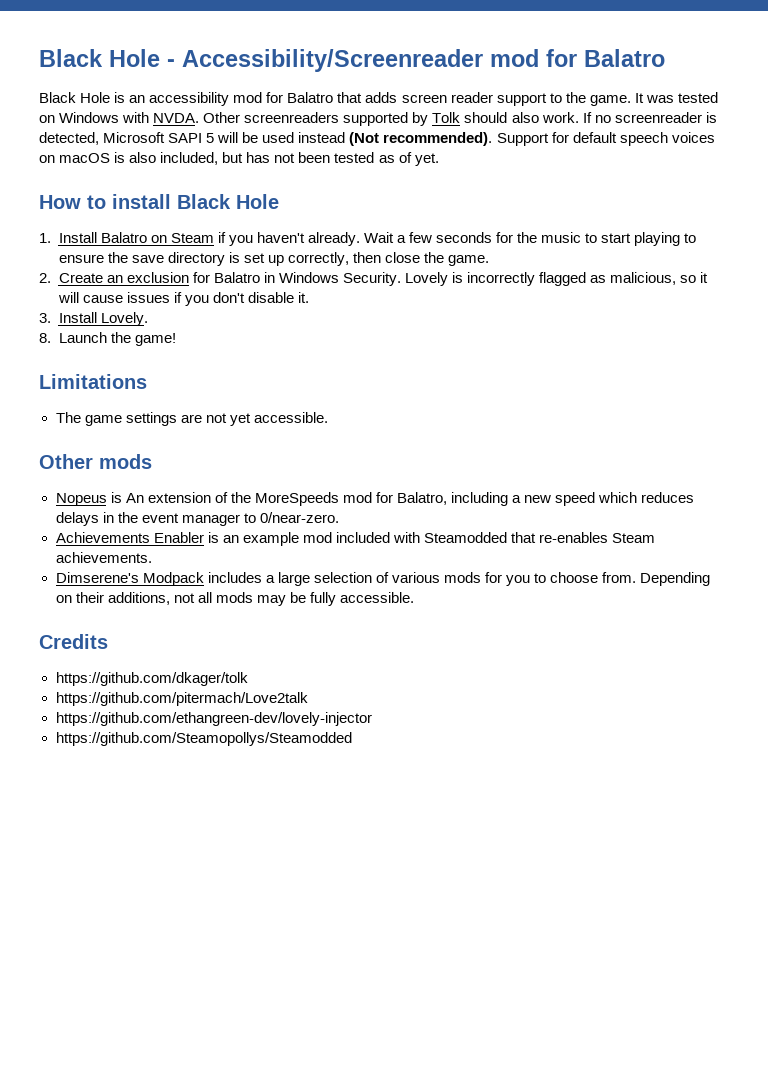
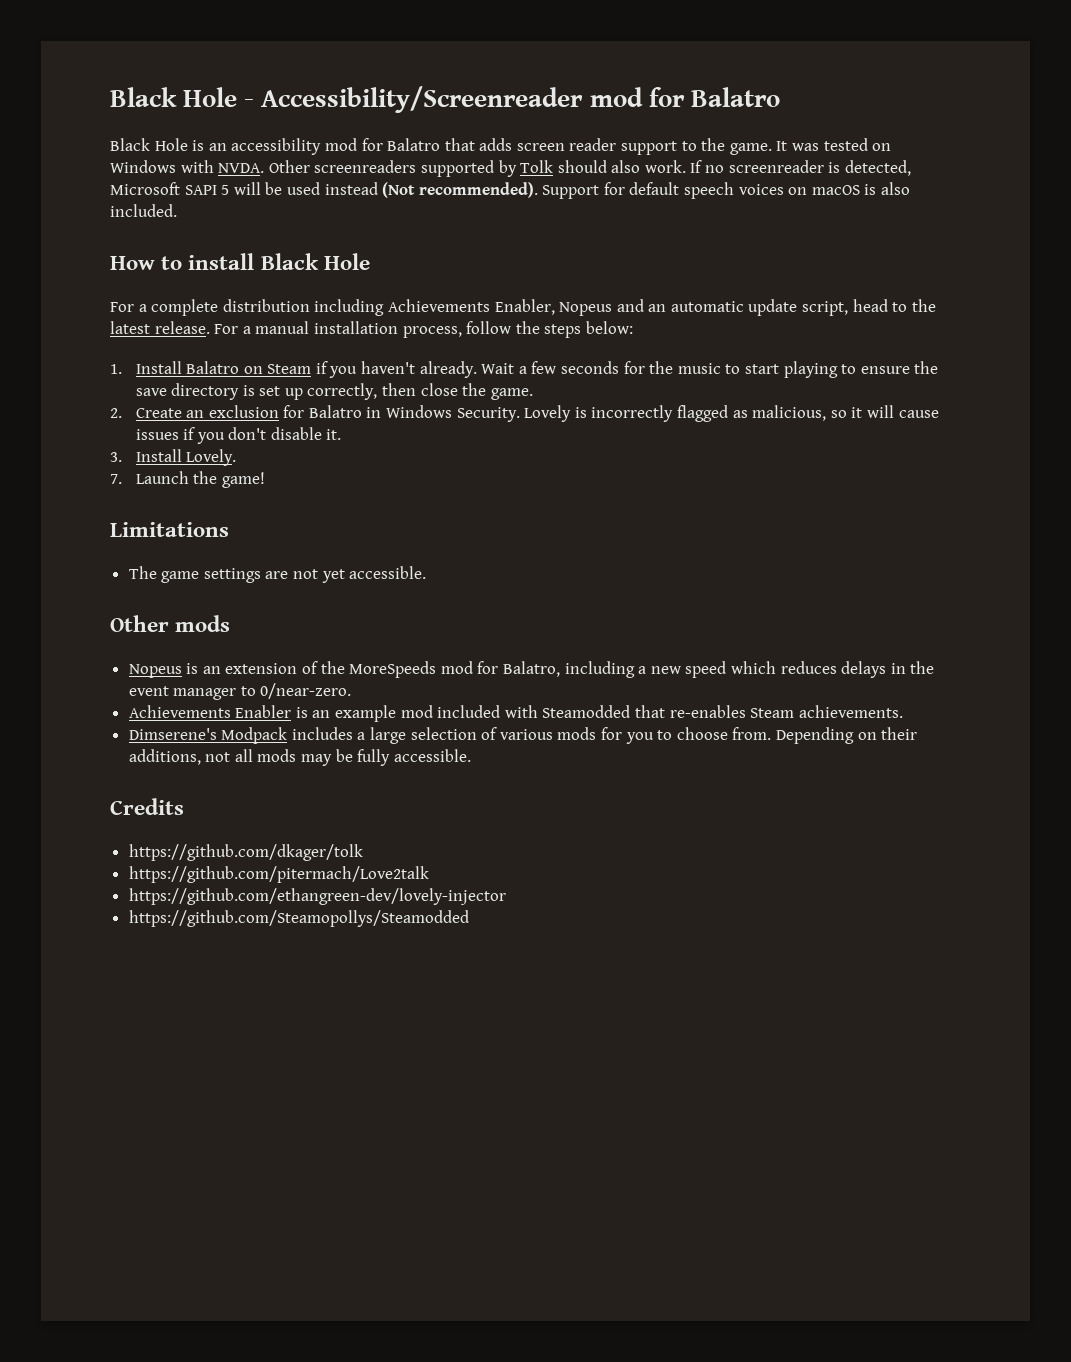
- Support for default speech voices on macOS is also included, but has not been tested as of yet.
+ Support for default speech voices on macOS is also included.
+ For a complete distribution including Achievements Enabler, Nopeus and an automatic update script, head to the latest release. For a manual installation process, follow the steps below:
- 8. Launch the game!
+ 7. Launch the game!
- Nopeus is An extension of the MoreSpeeds mod for Balatro, including a new speed which reduces delays in the event manager to 0/near-zero.
+ Nopeus is an extension of the MoreSpeeds mod for Balatro, including a new speed which reduces delays in the event manager to 0/near-zero.

